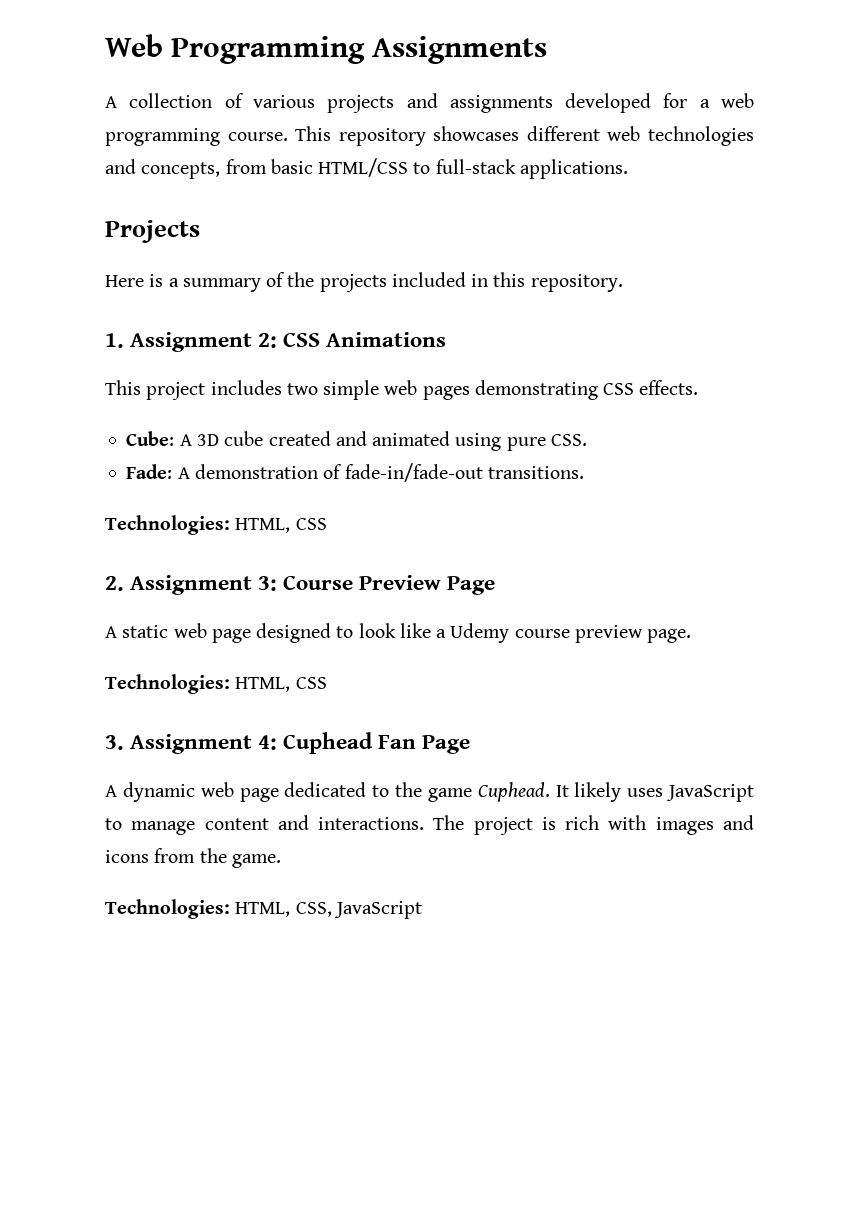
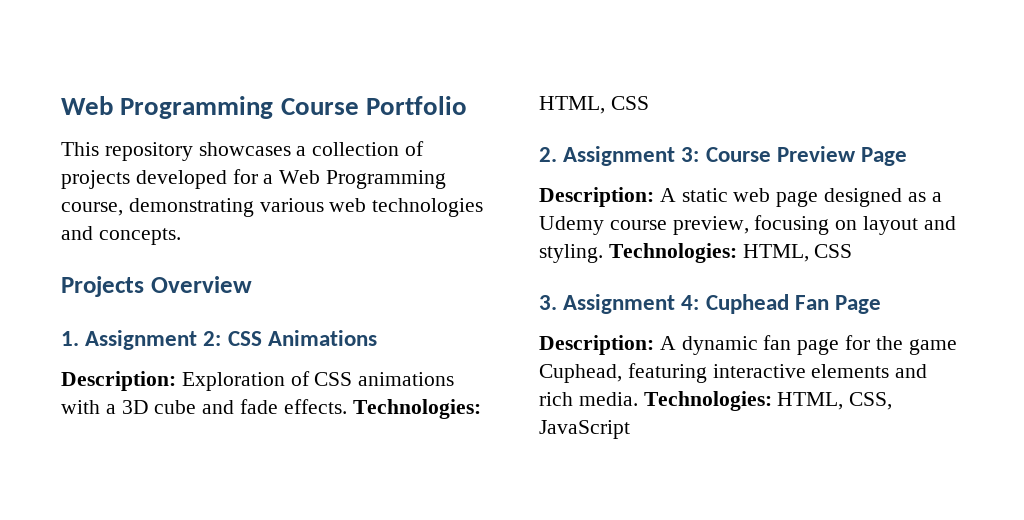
- Web Programming Assignments
- A collection of various projects and assignments developed for a web programming course. This repository showcases different web technologies and concepts, from basic HTML/CSS to full-stack applications.
- Projects
- Here is a summary of the projects included in this repository.
+ Web Programming Course Portfolio
+ This repository showcases a collection of projects developed for a Web Programming course, demonstrating various web technologies and concepts.
+ Projects Overview
- This project includes two simple web pages demonstrating CSS effects.
- Cube: A 3D cube created and animated using pure CSS.
- Fade: A demonstration of fade-in/fade-out transitions.
- Technologies: HTML, CSS
+ Description: Exploration of CSS animations with a 3D cube and fade effects. Technologies: HTML, CSS
- A static web page designed to look like a Udemy course preview page.
- Technologies: HTML, CSS
+ Description: A static web page designed as a Udemy course preview, focusing on layout and styling. Technologies: HTML, CSS
- A dynamic web page dedicated to the game Cuphead. It likely uses JavaScript to manage content and interactions. The project is rich with images and icons from the game.
- Technologies: HTML, CSS, JavaScript
+ Description: A dynamic fan page for the game Cuphead, featuring interactive elements and rich media. Technologies: HTML, CSS, JavaScript

